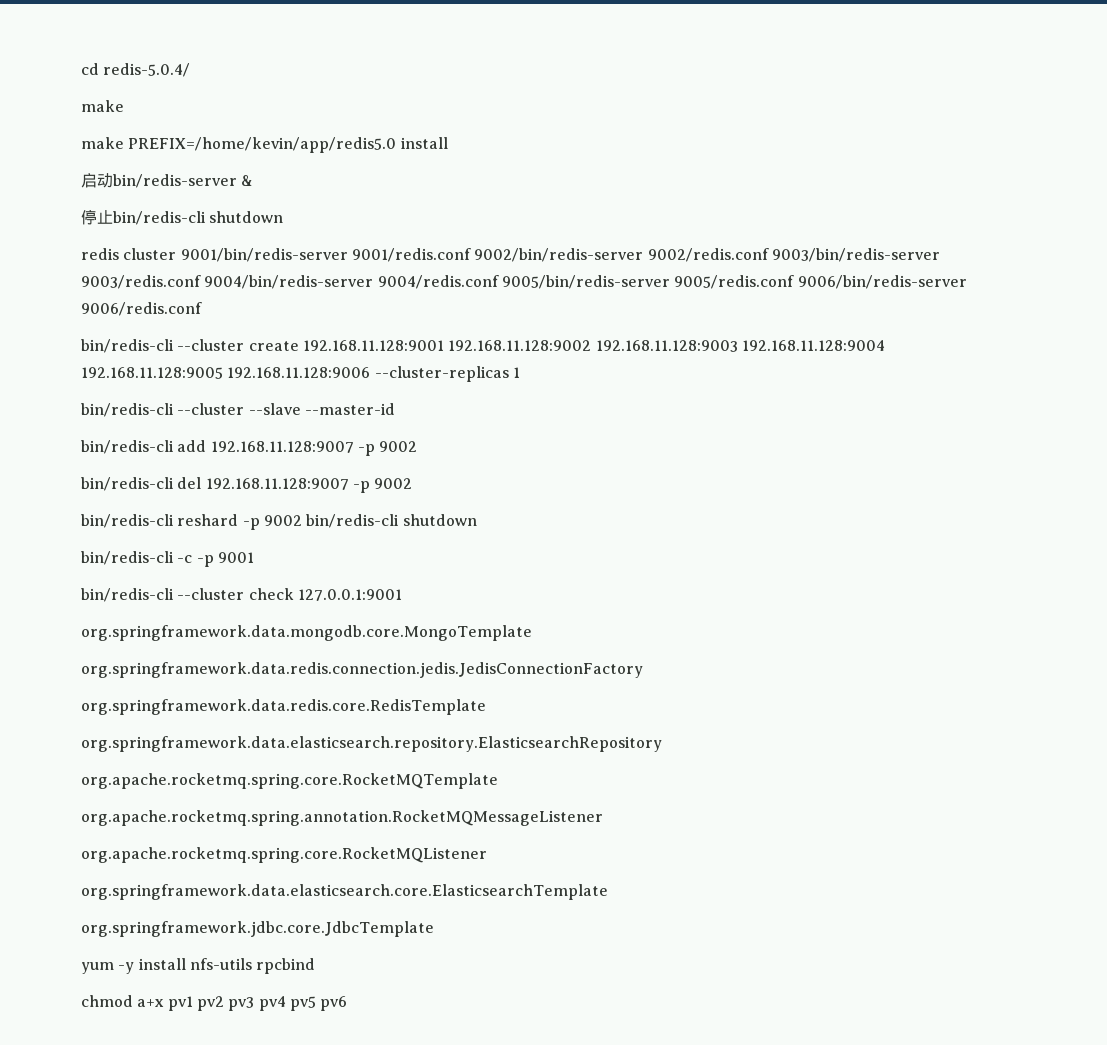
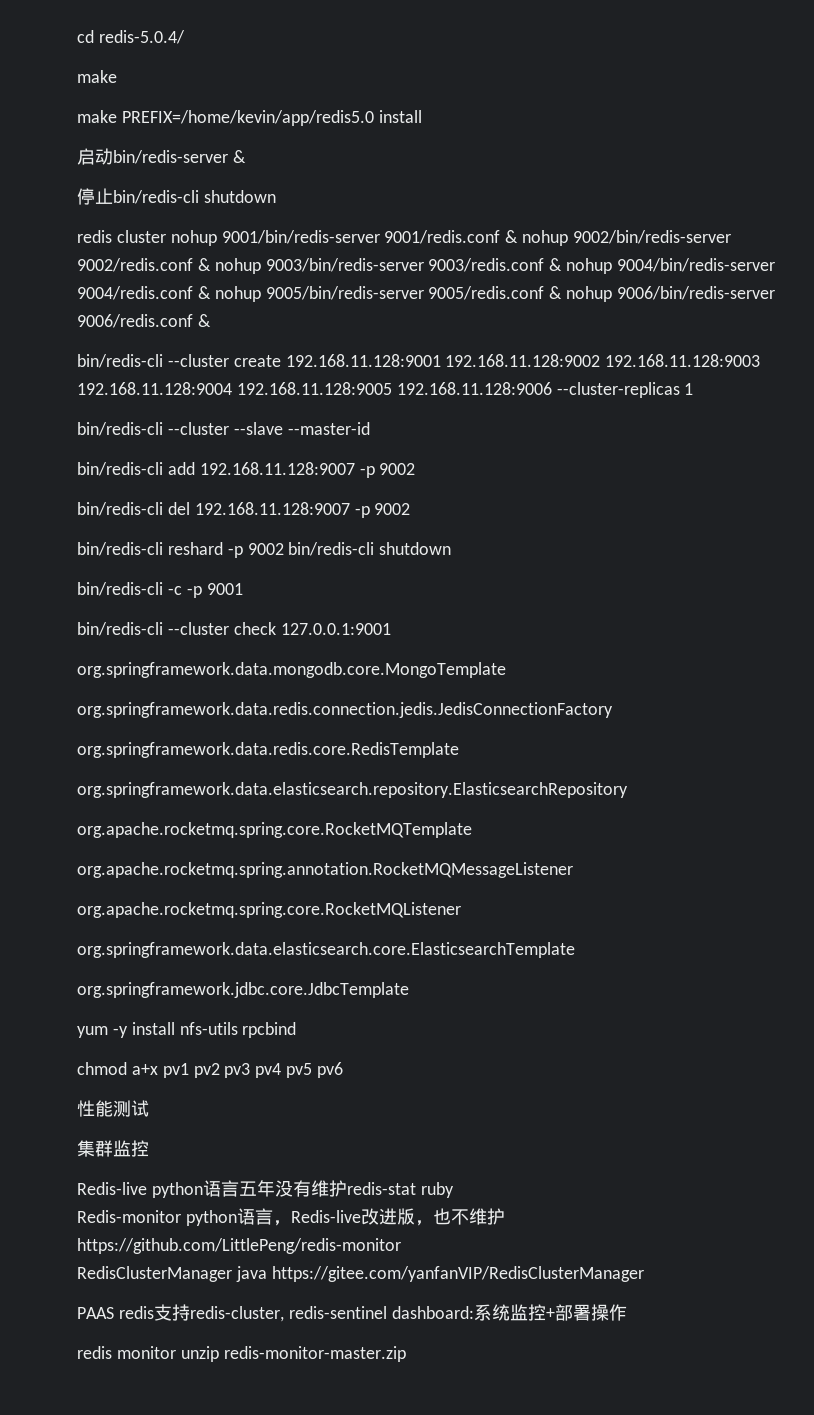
- redis cluster 9001/bin/redis-server 9001/redis.conf 9002/bin/redis-server 9002/redis.conf 9003/bin/redis-server 9003/redis.conf 9004/bin/redis-server 9004/redis.conf 9005/bin/redis-server 9005/redis.conf 9006/bin/redis-server 9006/redis.conf
+ redis cluster nohup 9001/bin/redis-server 9001/redis.conf & nohup 9002/bin/redis-server 9002/redis.conf & nohup 9003/bin/redis-server 9003/redis.conf & nohup 9004/bin/redis-server 9004/redis.conf & nohup 9005/bin/redis-server 9005/redis.conf & nohup 9006/bin/redis-server 9006/redis.conf &
+ 性能测试
+ 集群监控
+ Redis-live python语言五年没有维护redis-stat ruby
+ Redis-monitor python语言，Redis-live改进版，也不维护https://github.com/LittlePeng/redis-monitor
+ RedisClusterManager java https://gitee.com/yanfanVIP/RedisClusterManager
+ PAAS redis支持redis-cluster, redis-sentinel dashboard:系统监控+部署操作
+ redis monitor unzip redis-monitor-master.zip

